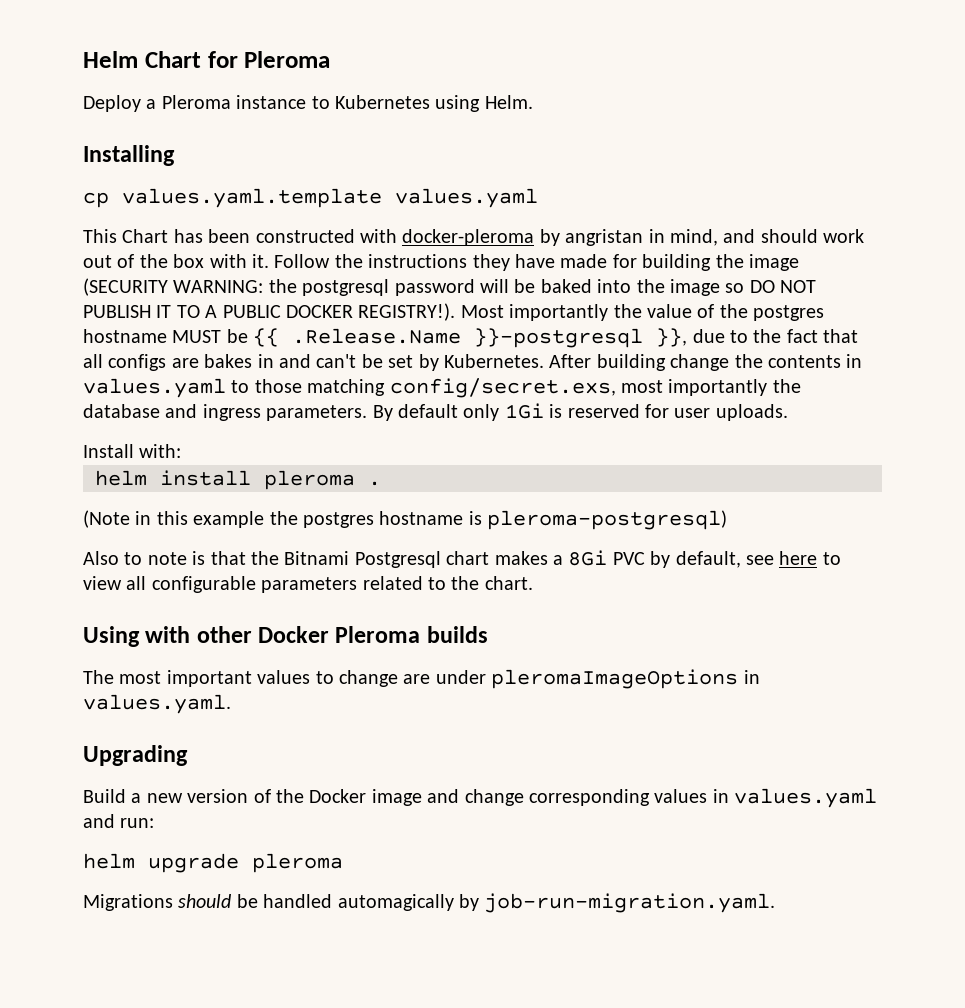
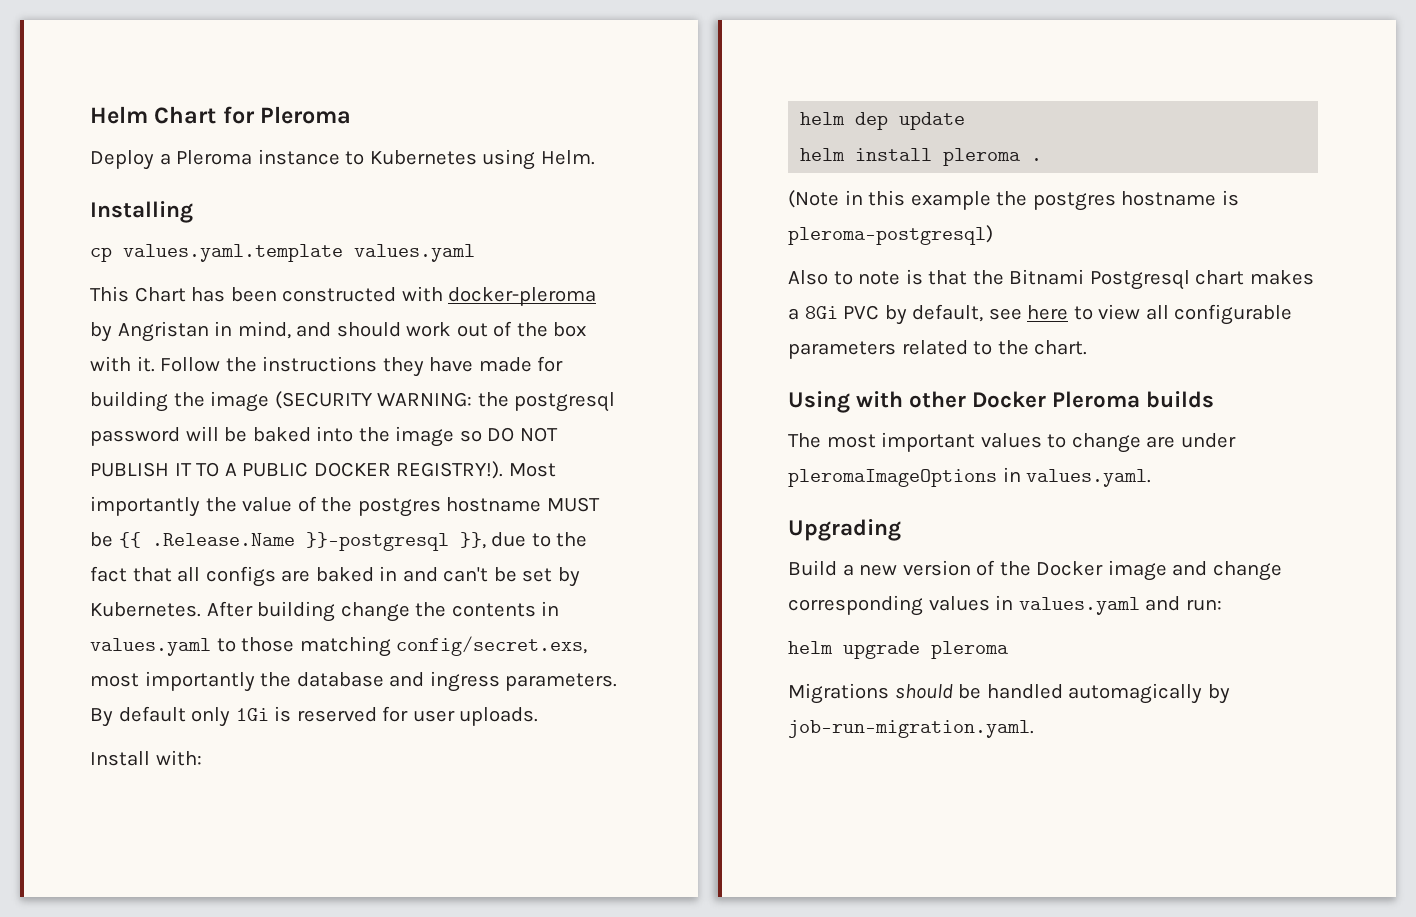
- This Chart has been constructed with docker-pleroma by angristan in mind, and should work out of the box with it.
+ This Chart has been constructed with docker-pleroma by Angristan in mind, and should work out of the box with it.
- Most importantly the value of the postgres hostname MUST be {{ .Release.Name }}-postgresql }}, due to the fact that all configs are bakes in and can't be set by Kubernetes.
+ Most importantly the value of the postgres hostname MUST be {{ .Release.Name }}-postgresql }}, due to the fact that all configs are baked in and can't be set by Kubernetes.
+ helm dep update

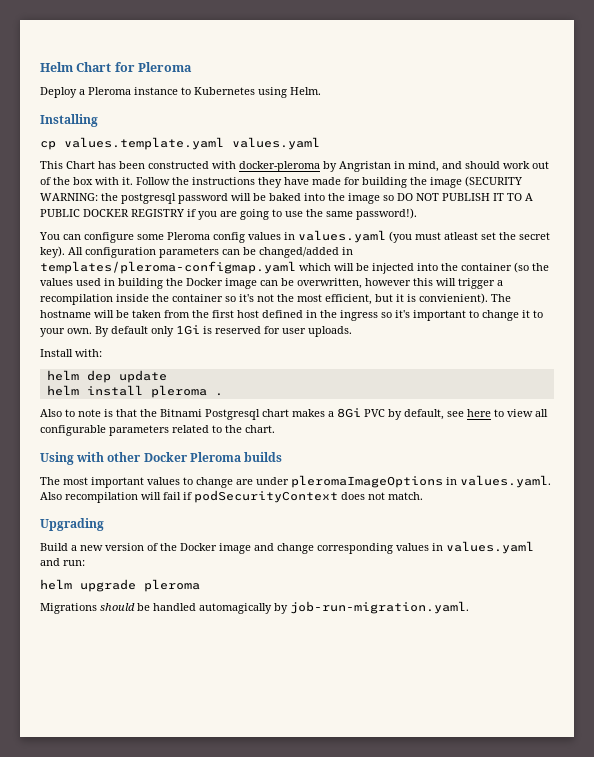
- cp values.yaml.template values.yaml
+ cp values.template.yaml values.yaml
- Follow the instructions they have made for building the image (SECURITY WARNING: the postgresql password will be baked into the image so DO NOT PUBLISH IT TO A PUBLIC DOCKER REGISTRY!). Most importantly the value of the postgres hostname MUST be {{ .Release.Name }}-postgresql }}, due to the fact that all configs are baked in and can't be set by Kubernetes. After building change the contents in values.yaml to those matching config/secret.exs, most importantly the database and ingress parameters.
+ Follow the instructions they have made for building the image (SECURITY WARNING: the postgresql password will be baked into the image so DO NOT PUBLISH IT TO A PUBLIC DOCKER REGISTRY if you are going to use the same password!).
+ You can configure some Pleroma config values in values.yaml (you must atleast set the secret key). All configuration parameters can be changed/added in templates/pleroma-configmap.yaml which will be injected into the container (so the values used in building the Docker image can be overwritten, however this will trigger a recompilation inside the container so it's not the most efficient, but it is convienient). The hostname will be taken from the first host defined in the ingress so it's important to change it to your own.
- (Note in this example the postgres hostname is pleroma-postgresql)
- The most important values to change are under pleromaImageOptions in values.yaml.
+ The most important values to change are under pleromaImageOptions in values.yaml. Also recompilation will fail if podSecurityContext does not match.

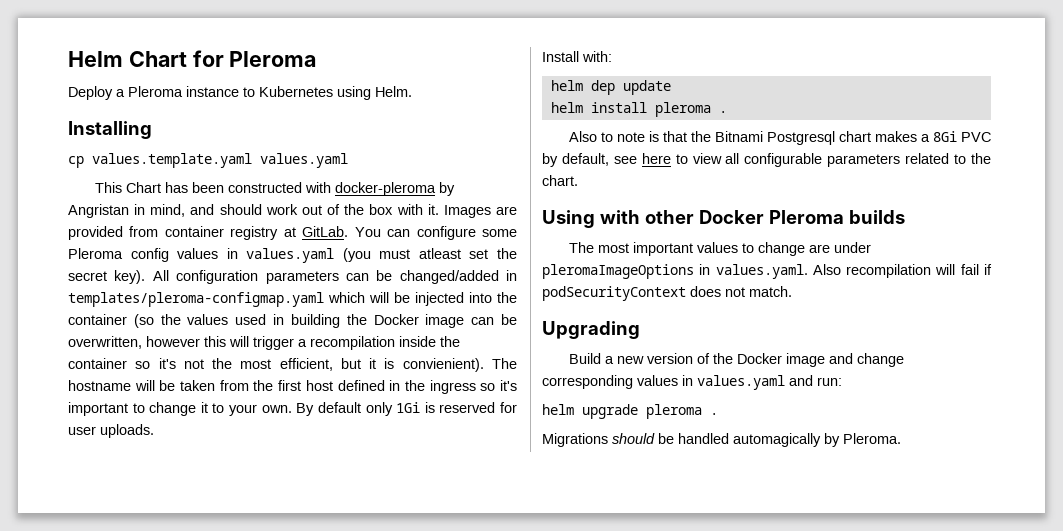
- Follow the instructions they have made for building the image (SECURITY WARNING: the postgresql password will be baked into the image so DO NOT PUBLISH IT TO A PUBLIC DOCKER REGISTRY if you are going to use the same password!).
- You can configure some Pleroma config values in values.yaml (you must atleast set the secret key).
+ Images are provided from container registry at GitLab. You can configure some Pleroma config values in values.yaml (you must atleast set the secret key).
- helm upgrade pleroma
+ helm upgrade pleroma .
- Migrations should be handled automagically by job-run-migration.yaml.
+ Migrations should be handled automagically by Pleroma.

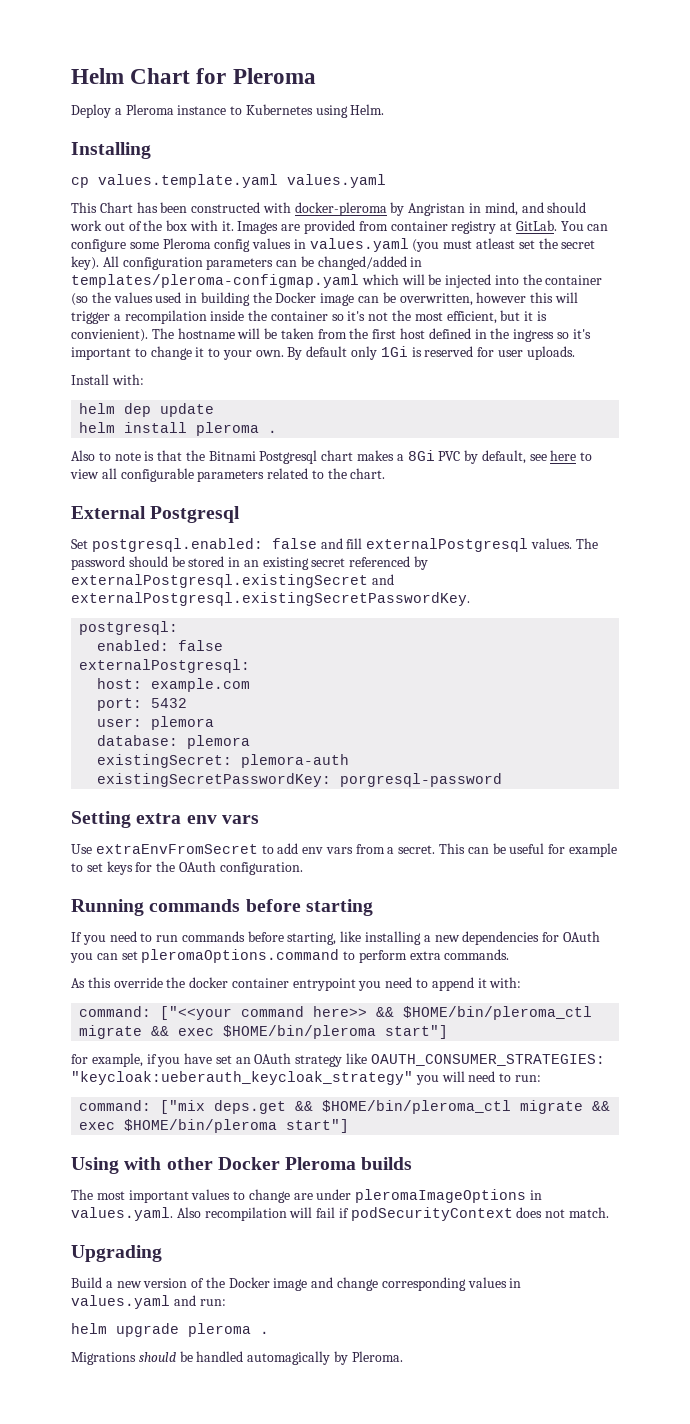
+ External Postgresql
+ Set postgresql.enabled: false and fill externalPostgresql values. The password should be stored in an existing secret referenced by externalPostgresql.existingSecret and externalPostgresql.existingSecretPasswordKey.
+ postgresql:
+ enabled: false
+ externalPostgresql:
+ host: example.com
+ port: 5432
+ user: plemora
+ database: plemora
+ existingSecret: plemora-auth
+ existingSecretPasswordKey: porgresql-password
+ Setting extra env vars
+ Use extraEnvFromSecret to add env vars from a secret. This can be useful for example to set keys for the OAuth configuration.
+ Running commands before starting
+ If you need to run commands before starting, like installing a new dependencies for OAuth you can set pleromaOptions.command to perform extra commands.
+ As this override the docker container entrypoint you need to append it with:
+ command: ["<<your command here>> && $HOME/bin/pleroma_ctl migrate && exec $HOME/bin/pleroma start"]
+ for example, if you have set an OAuth strategy like OAUTH_CONSUMER_STRATEGIES: "keycloak:ueberauth_keycloak_strategy" you will need to run:
+ command: ["mix deps.get && $HOME/bin/pleroma_ctl migrate && exec $HOME/bin/pleroma start"]

